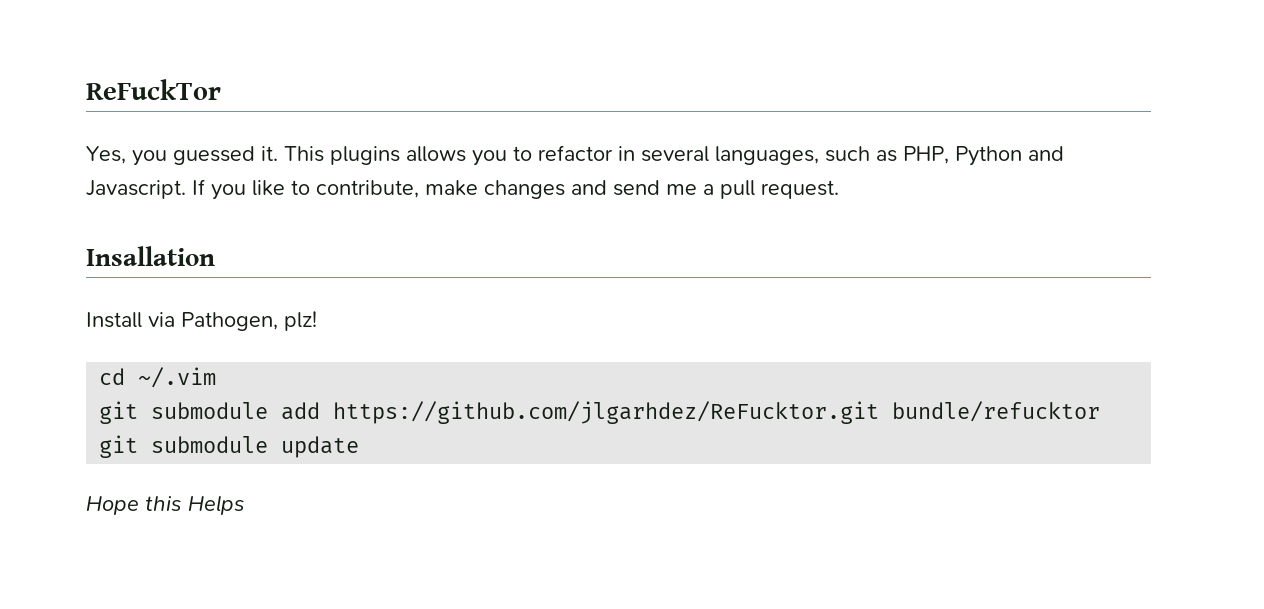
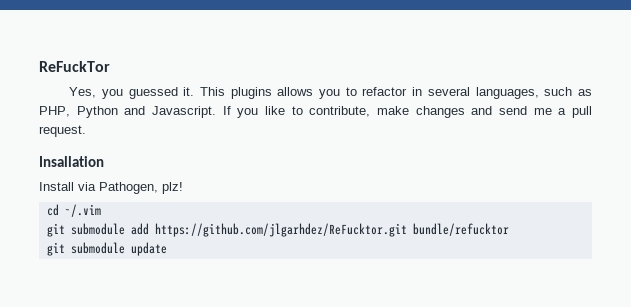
- Hope this Helps

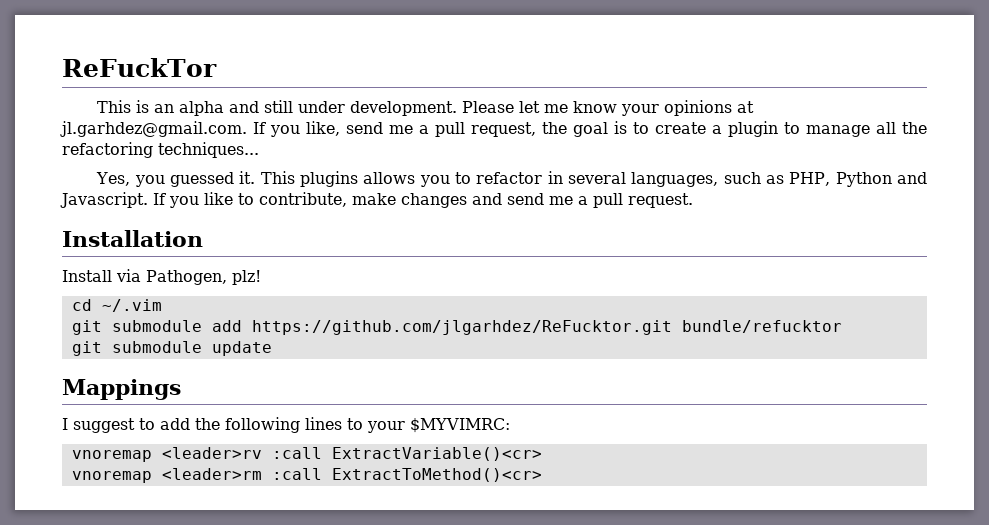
+ This is an alpha and still under development. Please let me know your opinions at jl.garhdez@gmail.com. If you like, send me a pull request, the goal is to create a plugin to manage all the refactoring techniques...
- Insallation
+ Installation
+ Mappings
+ I suggest to add the following lines to your $MYVIMRC:
+ vnoremap <leader>rv :call ExtractVariable()<cr>
+ vnoremap <leader>rm :call ExtractToMethod()<cr>

